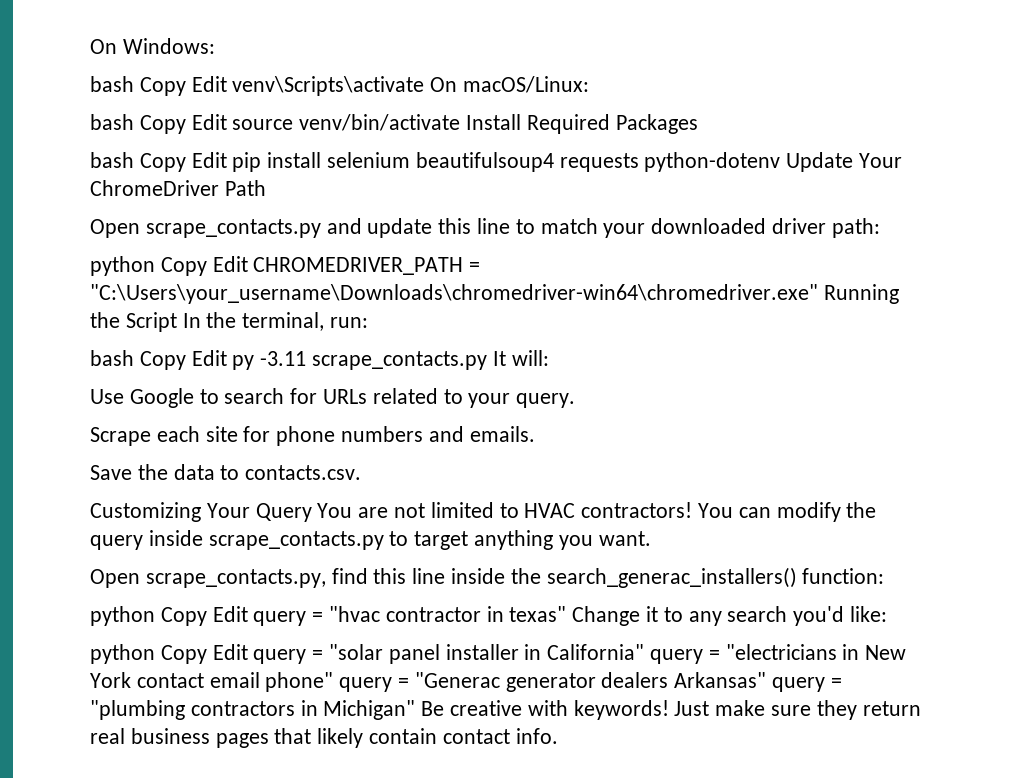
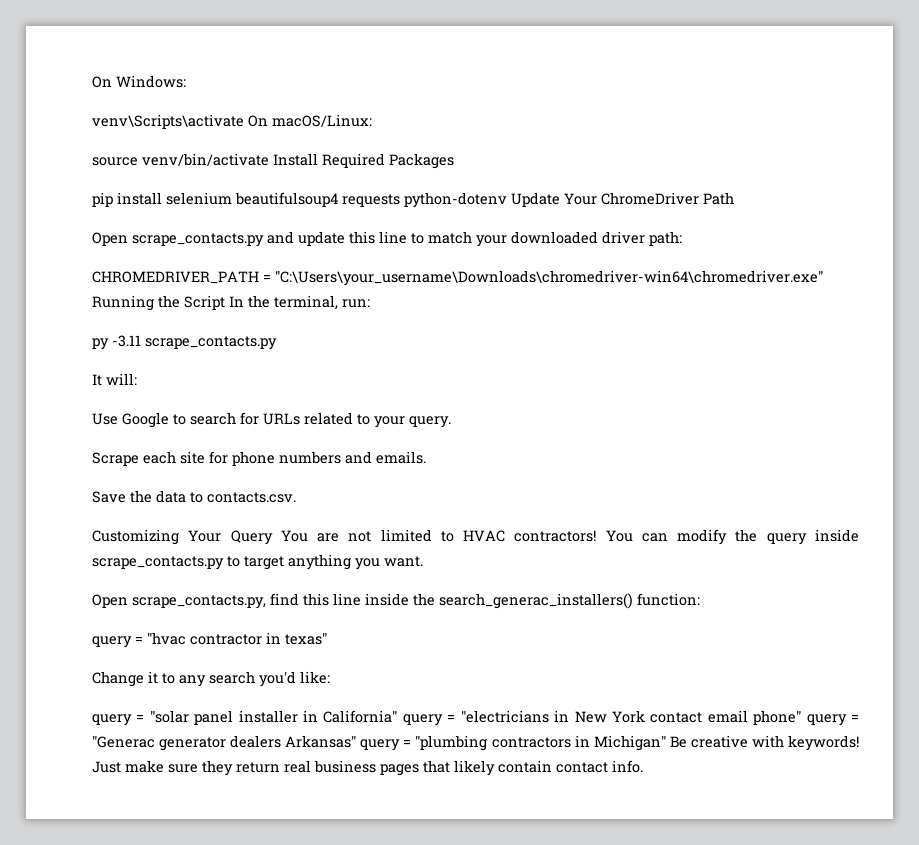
- bash Copy Edit venv\Scripts\activate On macOS/Linux:
+ venv\Scripts\activate On macOS/Linux:
- bash Copy Edit source venv/bin/activate Install Required Packages
+ source venv/bin/activate Install Required Packages
- bash Copy Edit pip install selenium beautifulsoup4 requests python-dotenv Update Your ChromeDriver Path
+ pip install selenium beautifulsoup4 requests python-dotenv Update Your ChromeDriver Path
- python Copy Edit CHROMEDRIVER_PATH = "C:\Users\your_username\Downloads\chromedriver-win64\chromedriver.exe" Running the Script In the terminal, run:
+ CHROMEDRIVER_PATH = "C:\Users\your_username\Downloads\chromedriver-win64\chromedriver.exe" Running the Script In the terminal, run:
- bash Copy Edit py -3.11 scrape_contacts.py It will:
+ py -3.11 scrape_contacts.py
+ It will:
- python Copy Edit query = "hvac contractor in texas" Change it to any search you'd like:
+ query = "hvac contractor in texas"
+ Change it to any search you'd like:
- python Copy Edit query = "solar panel installer in California" query = "electricians in New York contact email phone" query = "Generac generator dealers Arkansas" query = "plumbing contractors in Michigan" Be creative with keywords!
+ query = "solar panel installer in California" query = "electricians in New York contact email phone" query = "Generac generator dealers Arkansas" query = "plumbing contractors in Michigan" Be creative with keywords!

